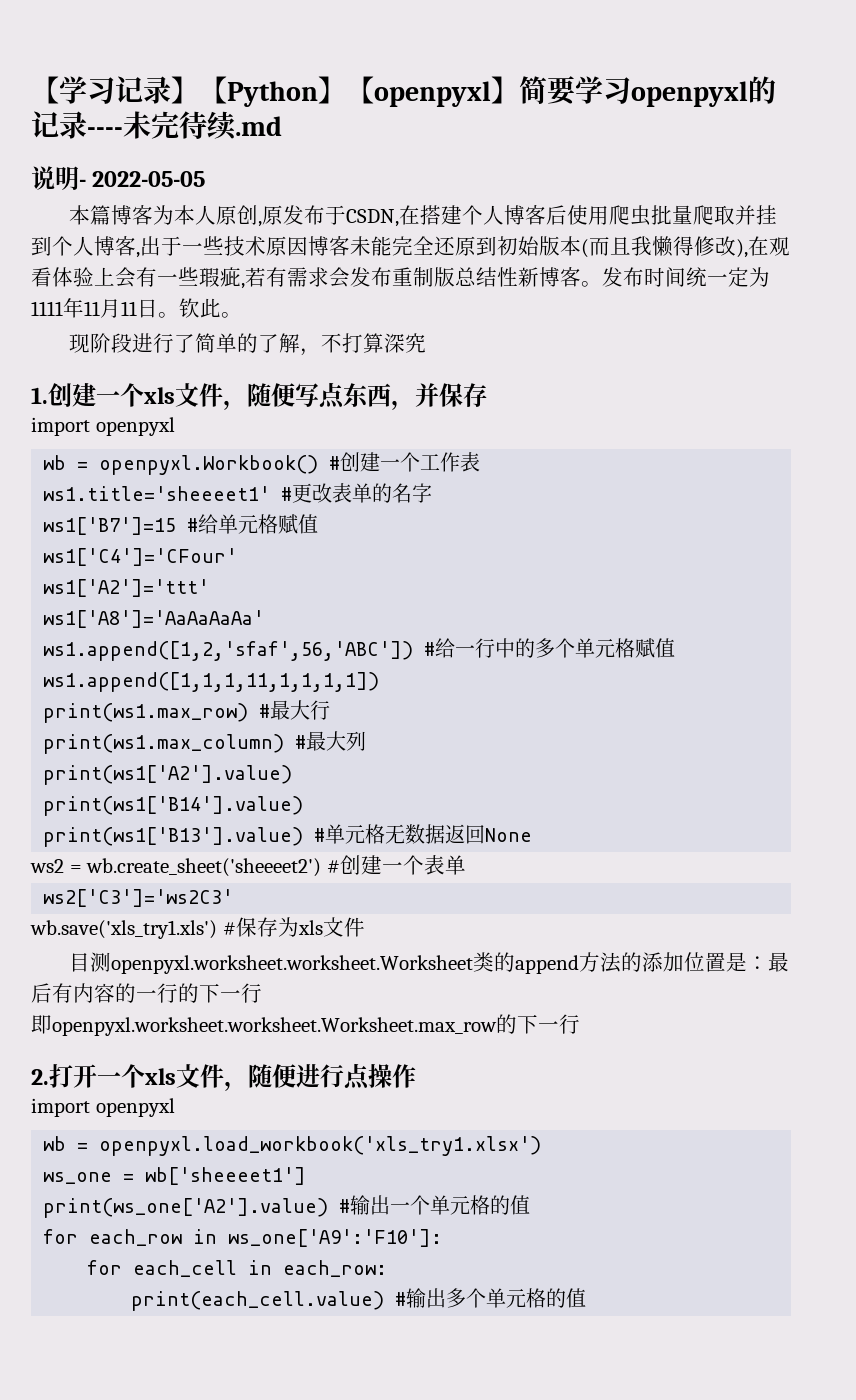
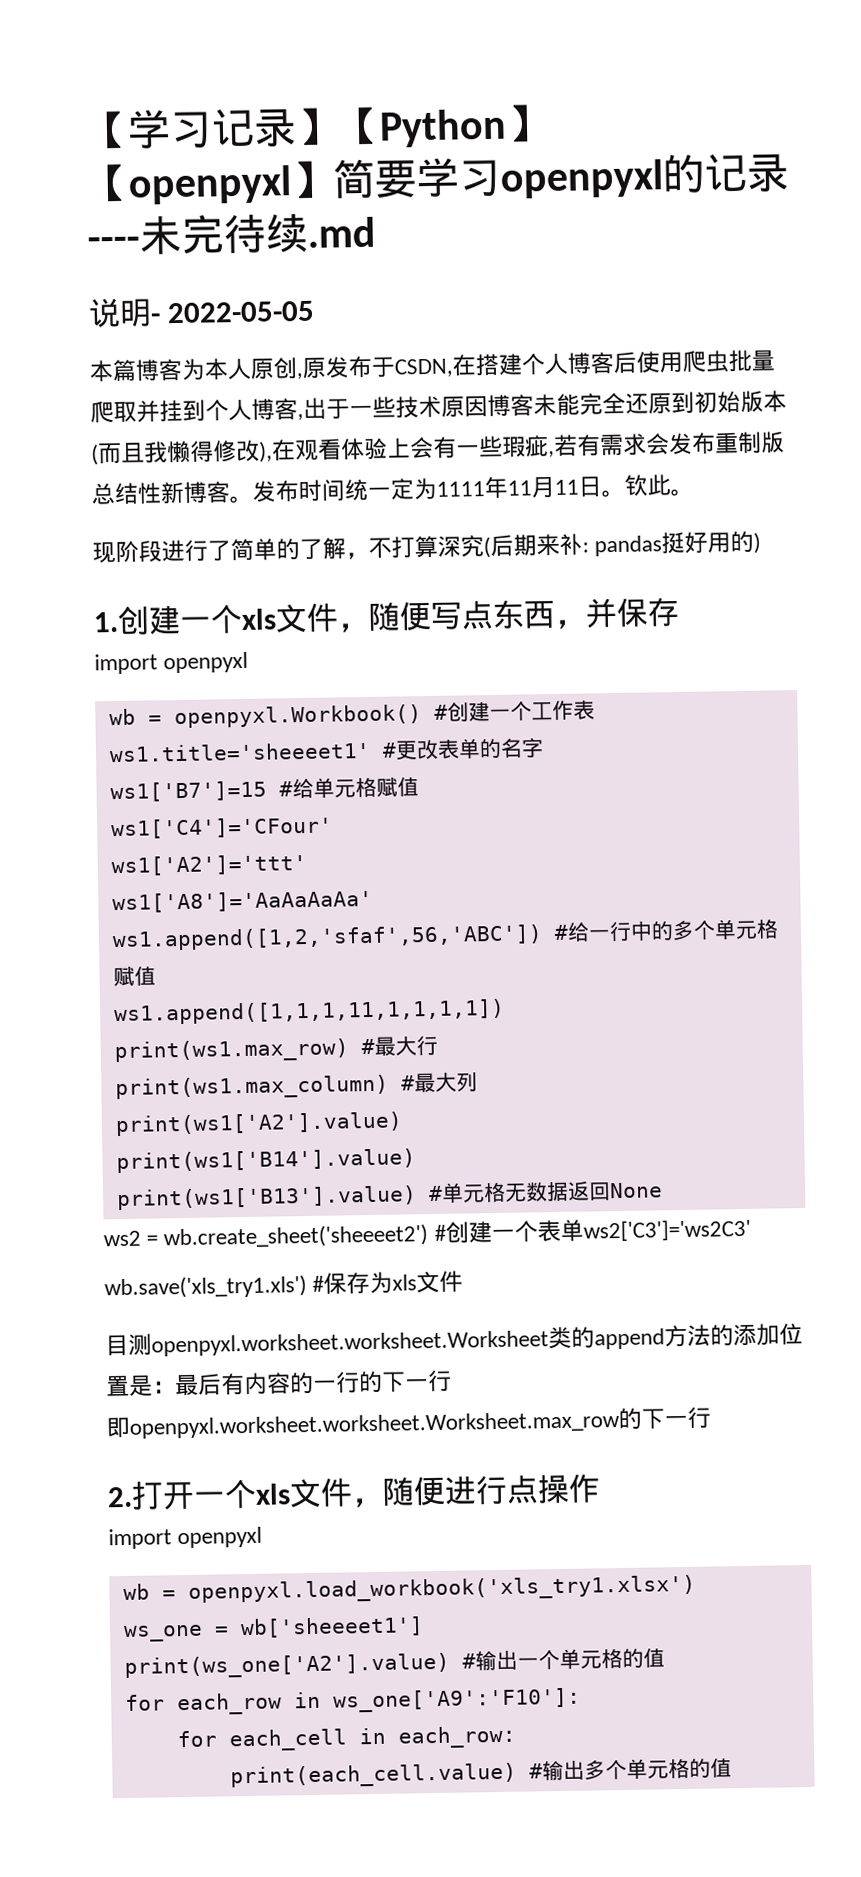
- 现阶段进行了简单的了解，不打算深究
+ 现阶段进行了简单的了解，不打算深究(后期来补: pandas挺好用的)
- ws2 = wb.create_sheet('sheeeet2') #创建一个表单
- ws2['C3']='ws2C3'
+ ws2 = wb.create_sheet('sheeeet2') #创建一个表单ws2['C3']='ws2C3'

